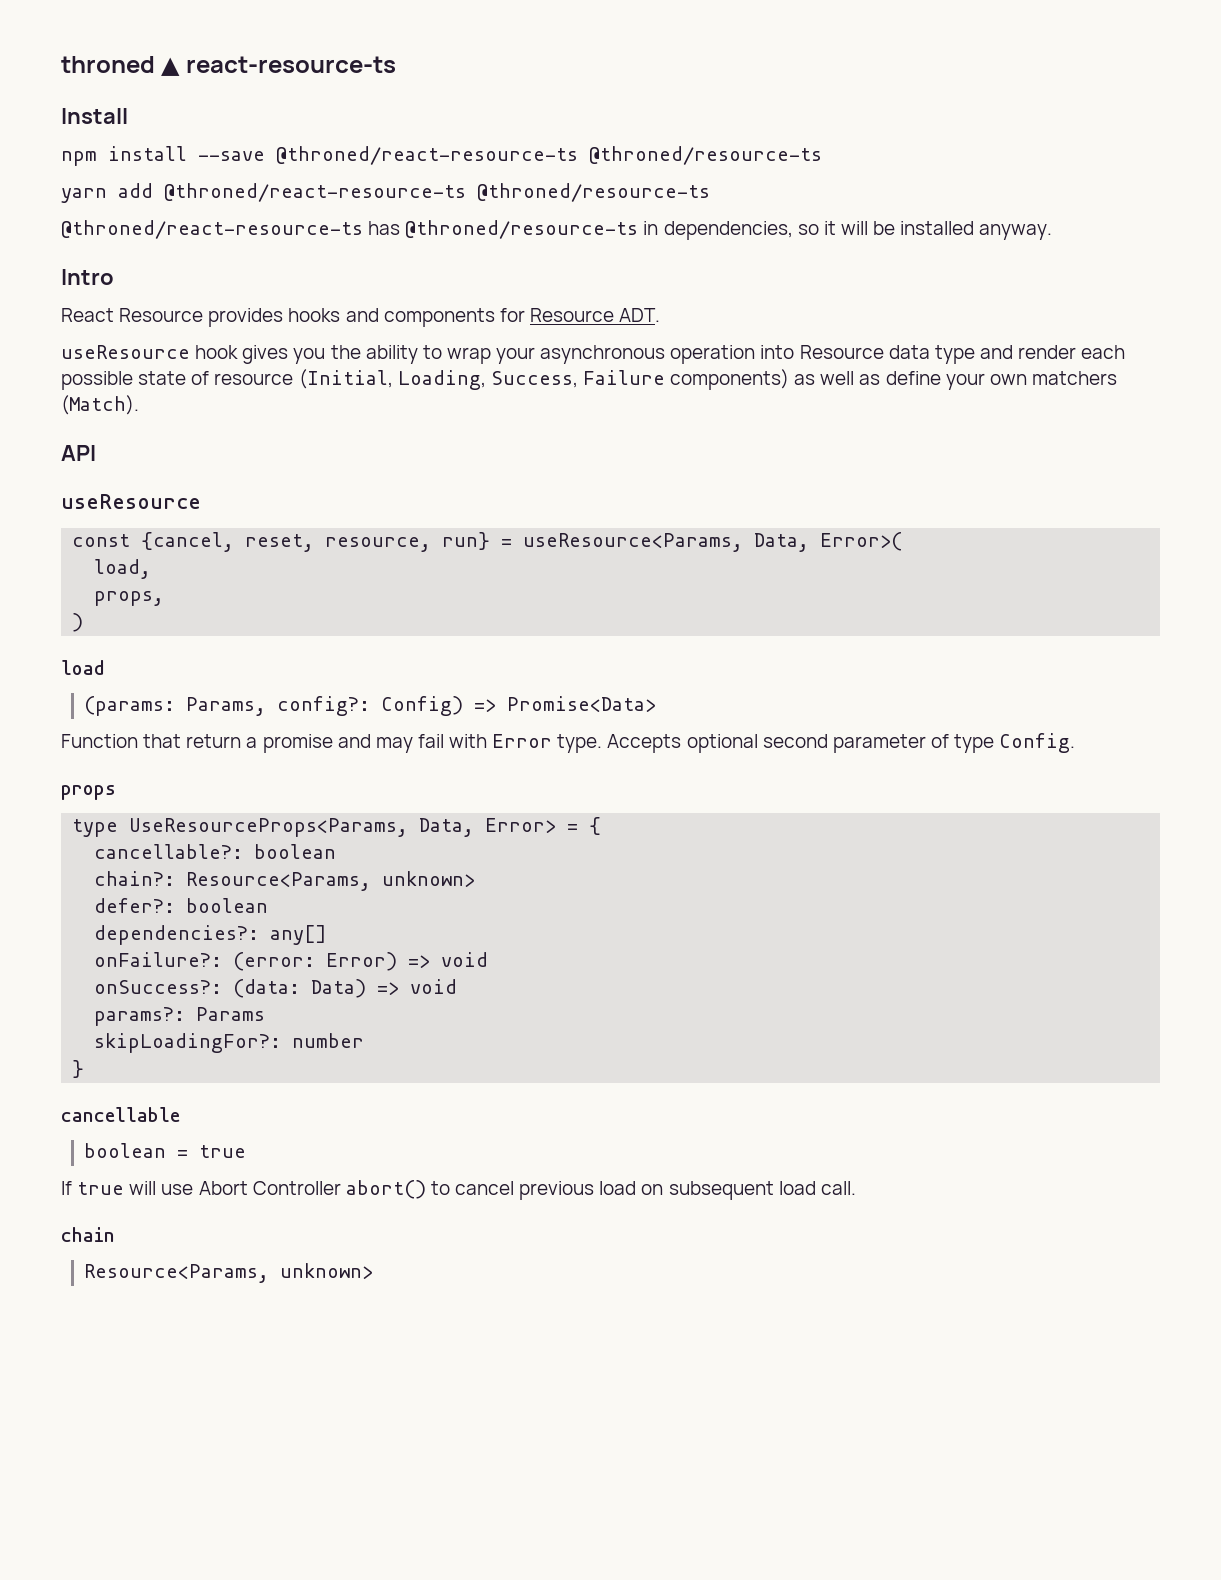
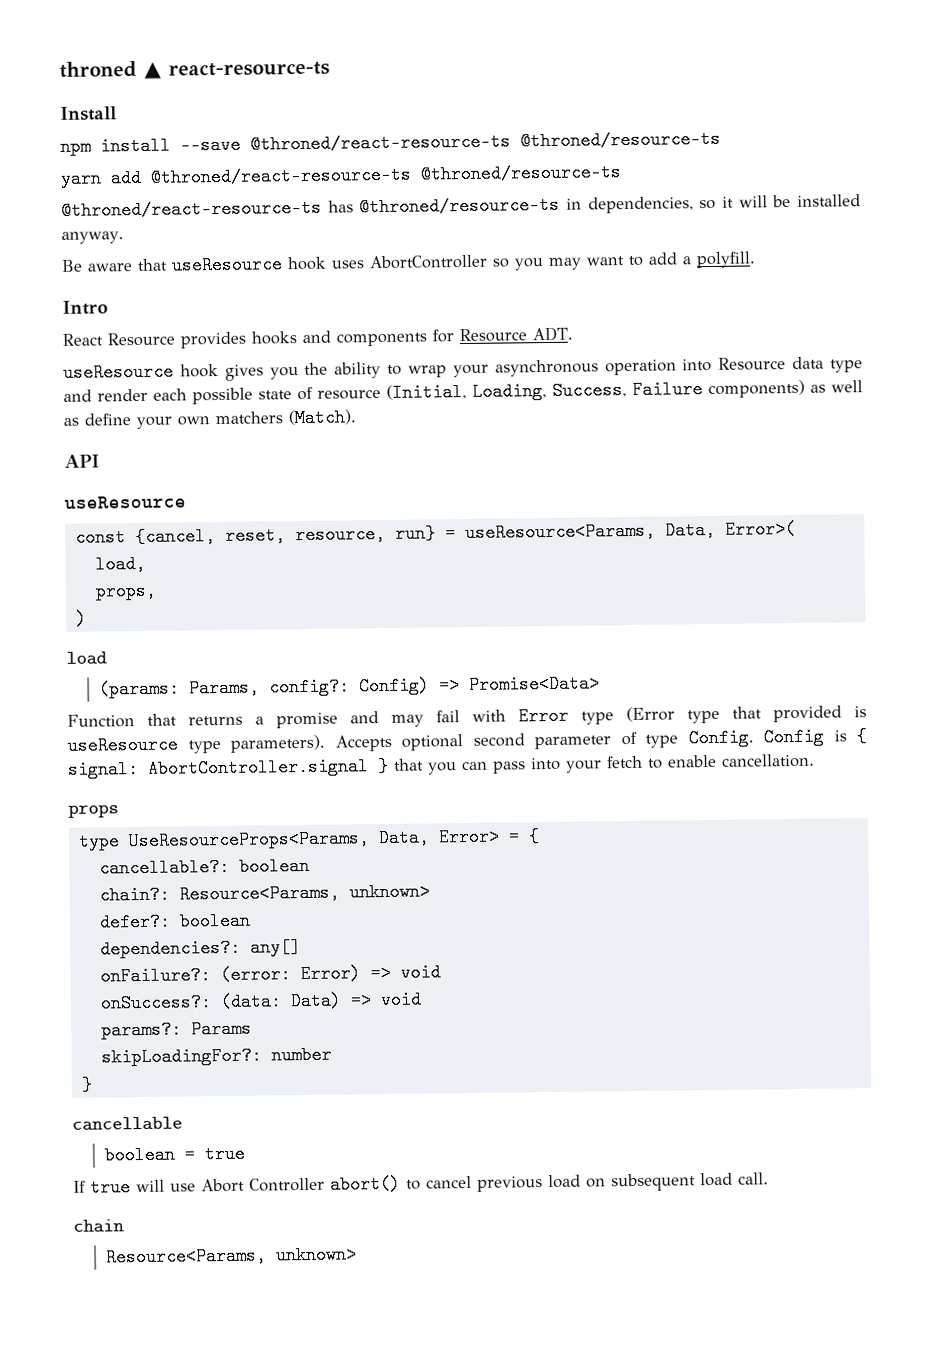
+ Be aware that useResource hook uses AbortController so you may want to add a polyfill.
- Function that return a promise and may fail with Error type.
+ Function that returns a promise and may fail with Error type (Error type that provided is useResource type parameters).
+ Config is { signal: AbortController.signal } that you can pass into your fetch to enable cancellation.

